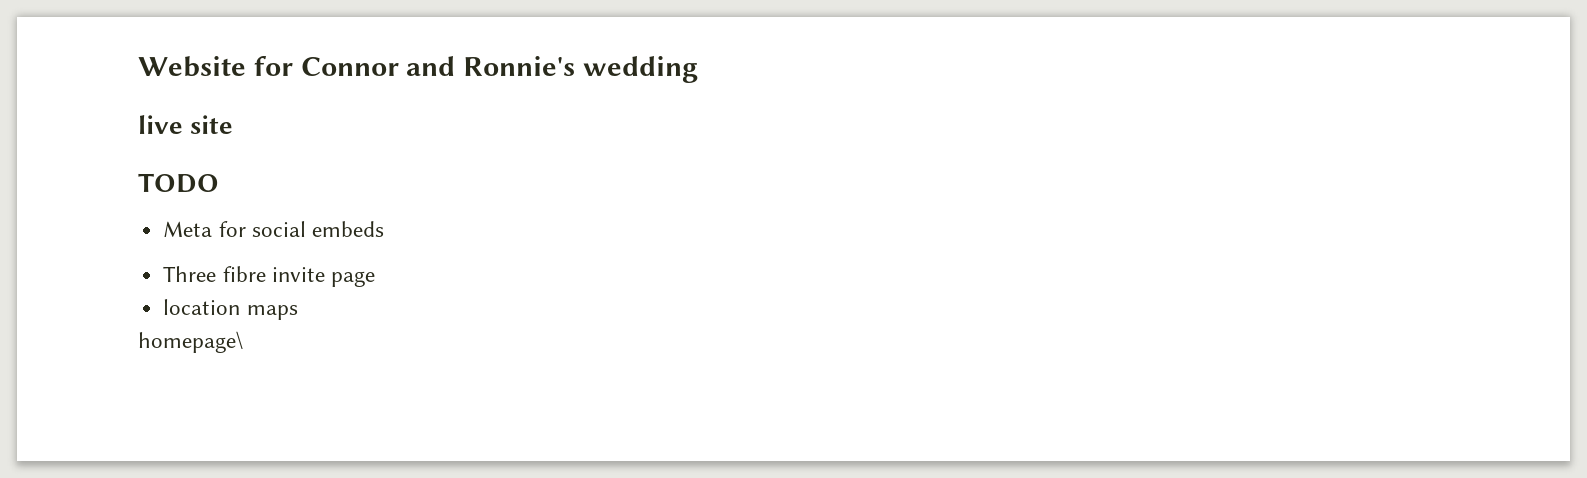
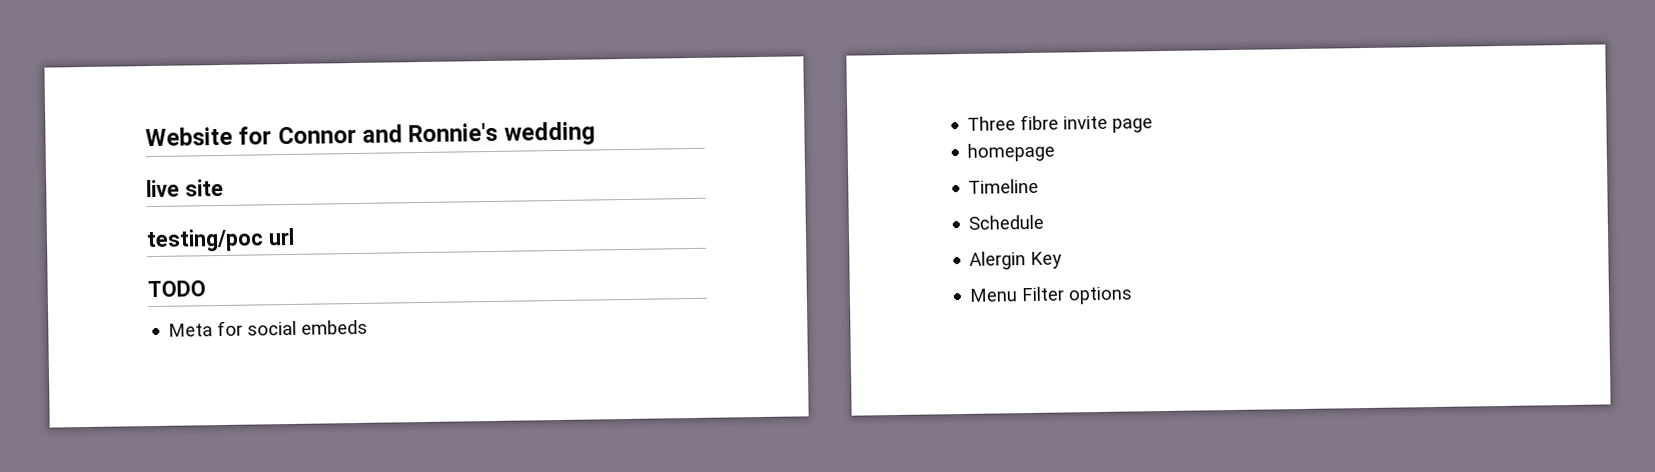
+ testing/poc url
- location maps
- homepage\
+ homepage
+ Timeline
+ Schedule
+ Alergin Key
+ Menu Filter options

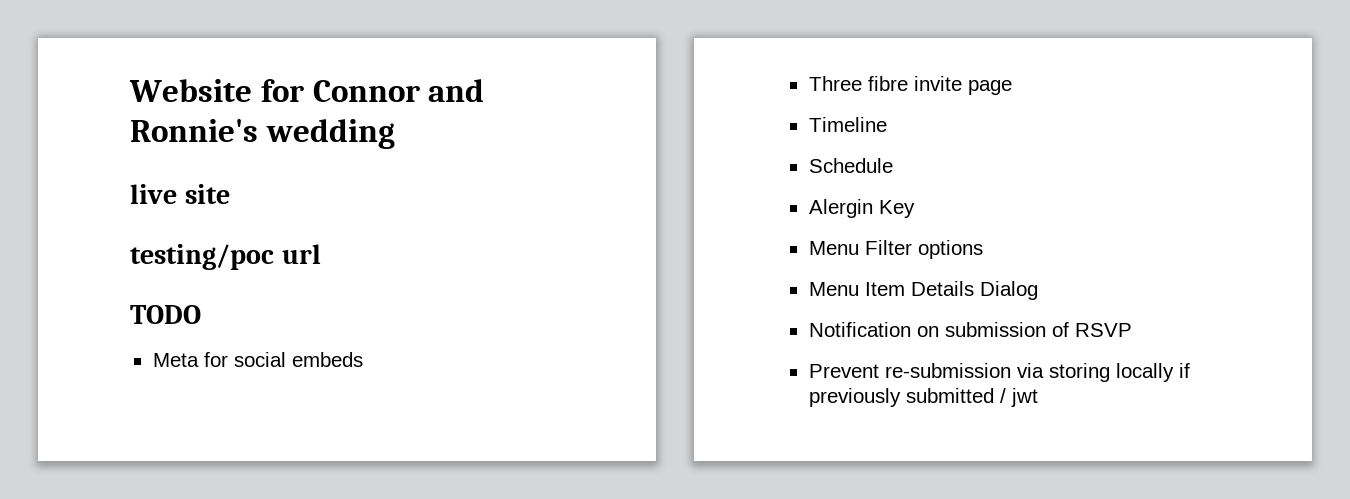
- homepage
+ Menu Item Details Dialog
+ Notification on submission of RSVP
+ Prevent re-submission via storing locally if previously submitted / jwt

